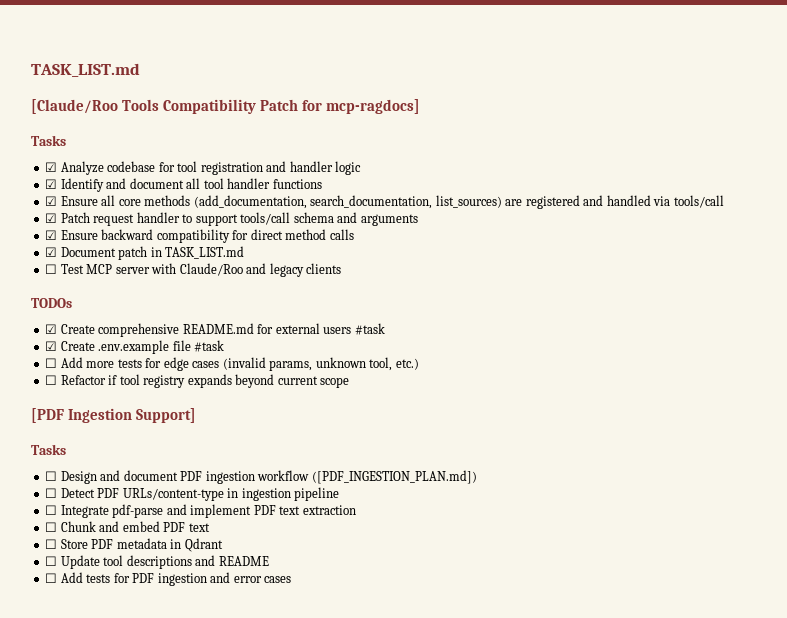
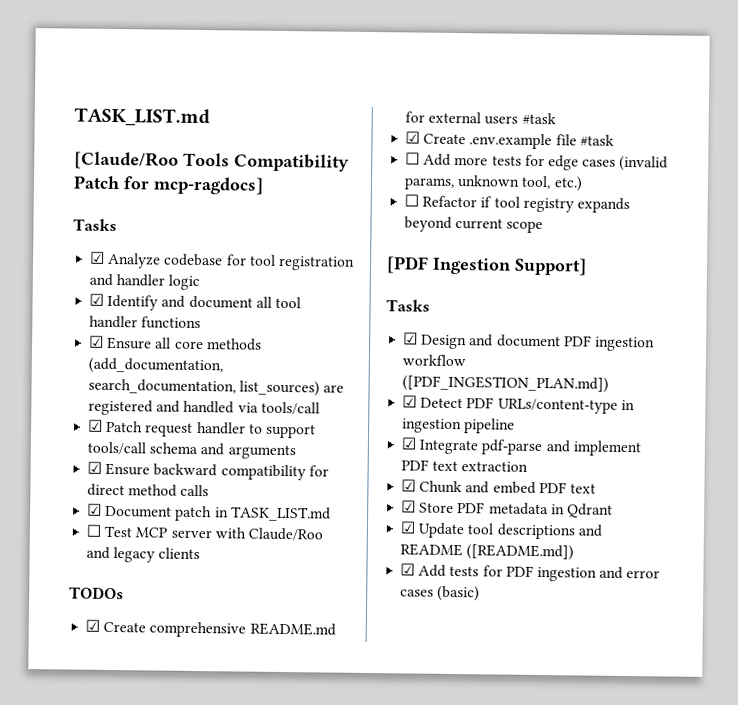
- ☐ Design and document PDF ingestion workflow ([PDF_INGESTION_PLAN.md])
+ ☑ Design and document PDF ingestion workflow ([PDF_INGESTION_PLAN.md])
- ☐ Detect PDF URLs/content-type in ingestion pipeline
+ ☑ Detect PDF URLs/content-type in ingestion pipeline
- ☐ Integrate pdf-parse and implement PDF text extraction
+ ☑ Integrate pdf-parse and implement PDF text extraction
- ☐ Chunk and embed PDF text
+ ☑ Chunk and embed PDF text
- ☐ Store PDF metadata in Qdrant
+ ☑ Store PDF metadata in Qdrant
- ☐ Update tool descriptions and README
- ☐ Add tests for PDF ingestion and error cases
+ ☑ Update tool descriptions and README ([README.md])
+ ☑ Add tests for PDF ingestion and error cases (basic)

